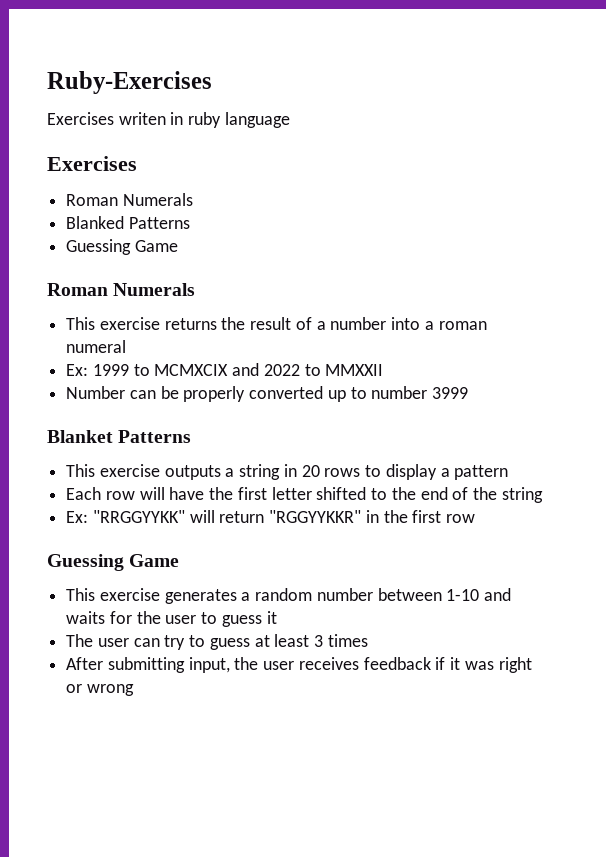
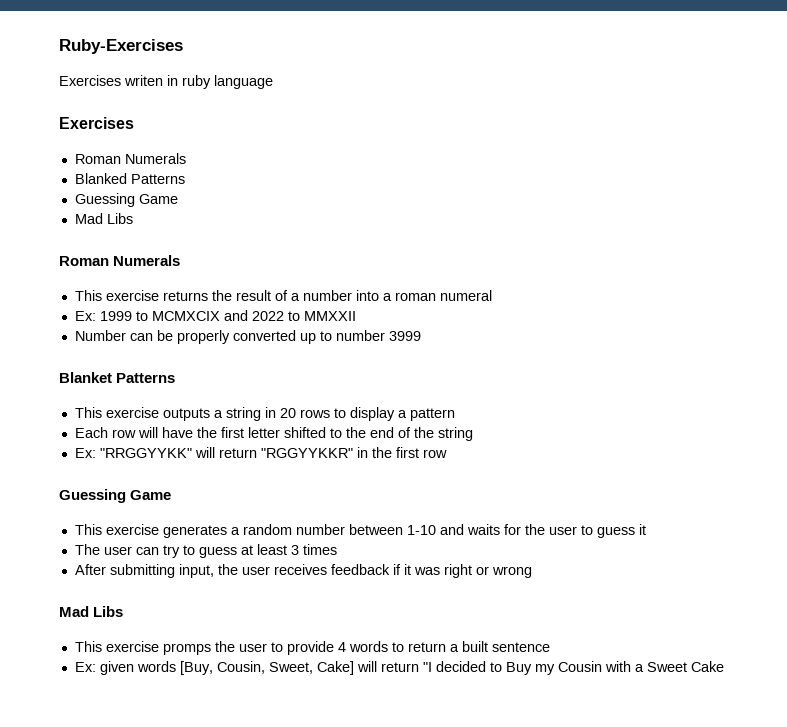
  Blanked Patterns
  Guessing Game
+ Mad Libs
  After submitting input, the user receives feedback if it was right or wrong
+ Mad Libs
+ This exercise promps the user to provide 4 words to return a built sentence
+ Ex: given words [Buy, Cousin, Sweet, Cake] will return "I decided to Buy my Cousin with a Sweet Cake

